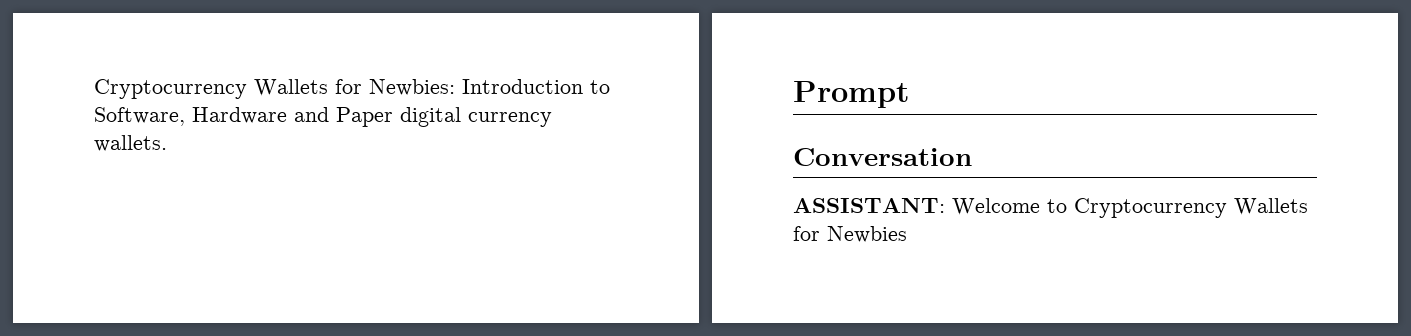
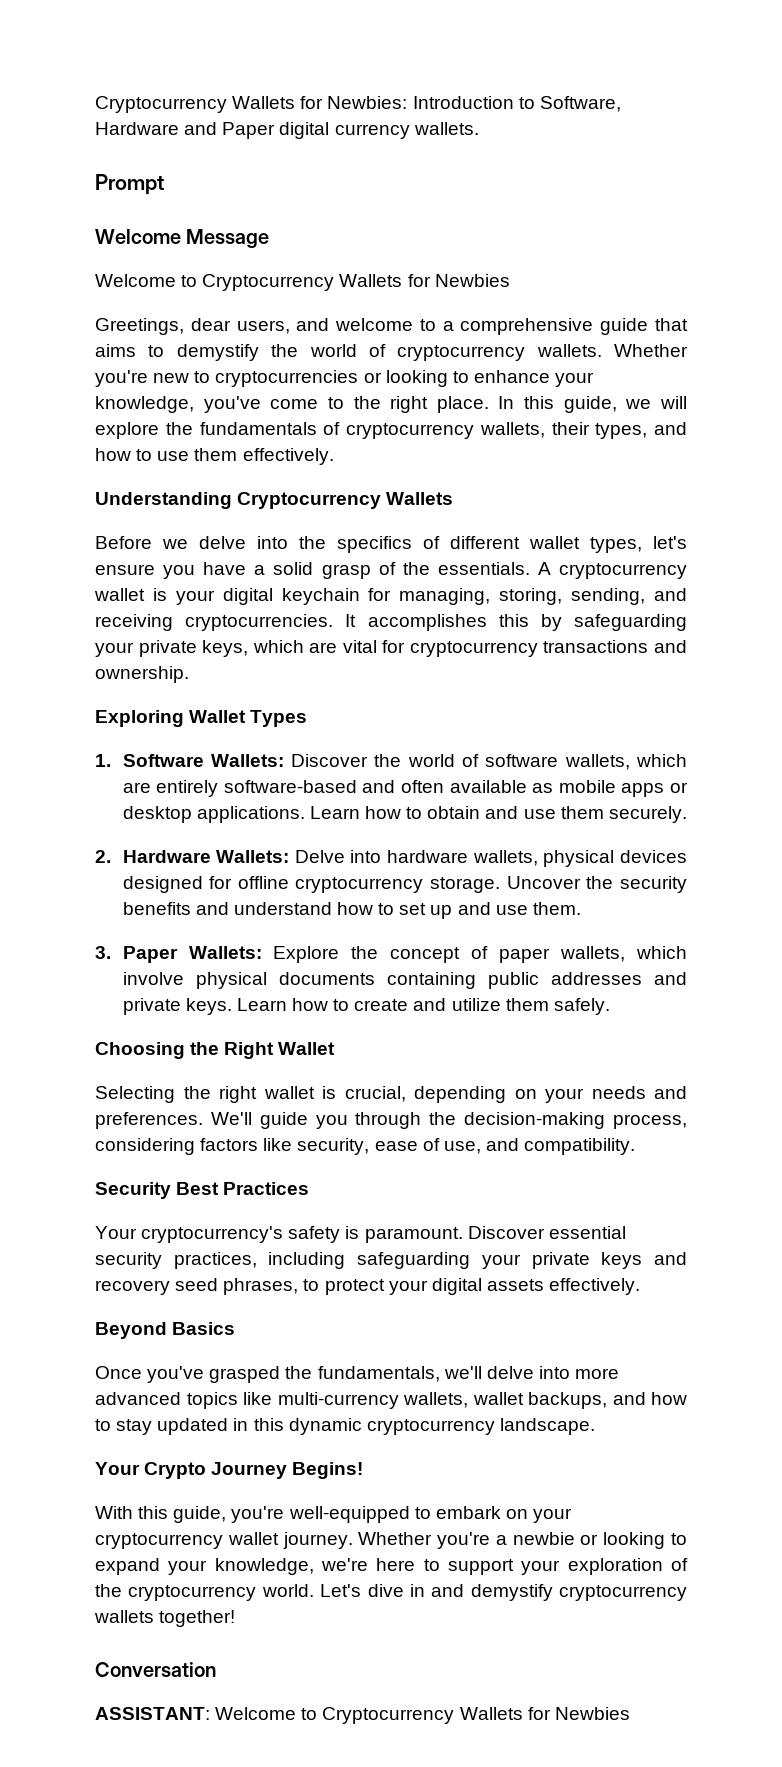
+ Welcome Message
+ Welcome to Cryptocurrency Wallets for Newbies
+ Greetings, dear users, and welcome to a comprehensive guide that aims to demystify the world of cryptocurrency wallets. Whether you're new to cryptocurrencies or looking to enhance your knowledge, you've come to the right place. In this guide, we will explore the fundamentals of cryptocurrency wallets, their types, and how to use them effectively.
+ Understanding Cryptocurrency Wallets
+ Before we delve into the specifics of different wallet types, let's ensure you have a solid grasp of the essentials. A cryptocurrency wallet is your digital keychain for managing, storing, sending, and receiving cryptocurrencies. It accomplishes this by safeguarding your private keys, which are vital for cryptocurrency transactions and ownership.
+ Exploring Wallet Types
+ 1. Software Wallets: Discover the world of software wallets, which are entirely software-based and often available as mobile apps or desktop applications. Learn how to obtain and use them securely.
+ 2. Hardware Wallets: Delve into hardware wallets, physical devices designed for offline cryptocurrency storage. Uncover the security benefits and understand how to set up and use them.
+ 3. Paper Wallets: Explore the concept of paper wallets, which involve physical documents containing public addresses and private keys. Learn how to create and utilize them safely.
+ Choosing the Right Wallet
+ Selecting the right wallet is crucial, depending on your needs and preferences. We'll guide you through the decision-making process, considering factors like security, ease of use, and compatibility.
+ Security Best Practices
+ Your cryptocurrency's safety is paramount. Discover essential security practices, including safeguarding your private keys and recovery seed phrases, to protect your digital assets effectively.
+ Beyond Basics
+ Once you've grasped the fundamentals, we'll delve into more advanced topics like multi-currency wallets, wallet backups, and how to stay updated in this dynamic cryptocurrency landscape.
+ Your Crypto Journey Begins!
+ With this guide, you're well-equipped to embark on your cryptocurrency wallet journey. Whether you're a newbie or looking to expand your knowledge, we're here to support your exploration of the cryptocurrency world. Let's dive in and demystify cryptocurrency wallets together!

